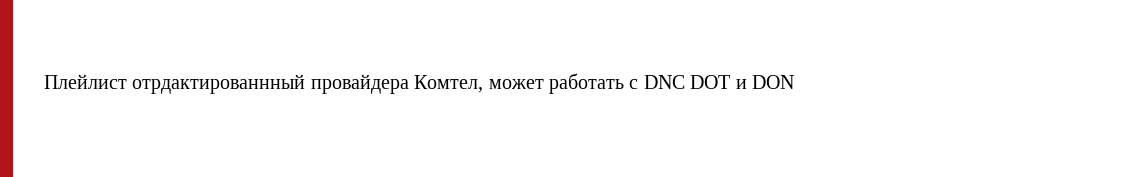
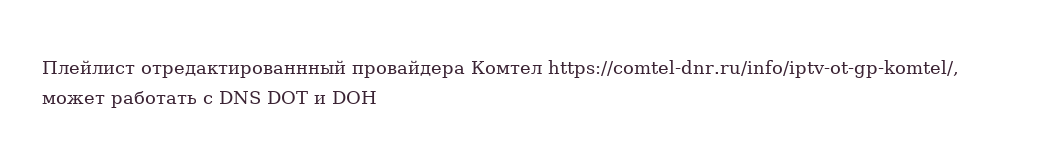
- Плейлист отрдактированнный провайдера Комтел, может работать с DNC DOT и DON
+ Плейлист отредактированнный провайдера Комтел https://comtel-dnr.ru/info/iptv-ot-gp-komtel/, может работать с DNS DOT и DOH

